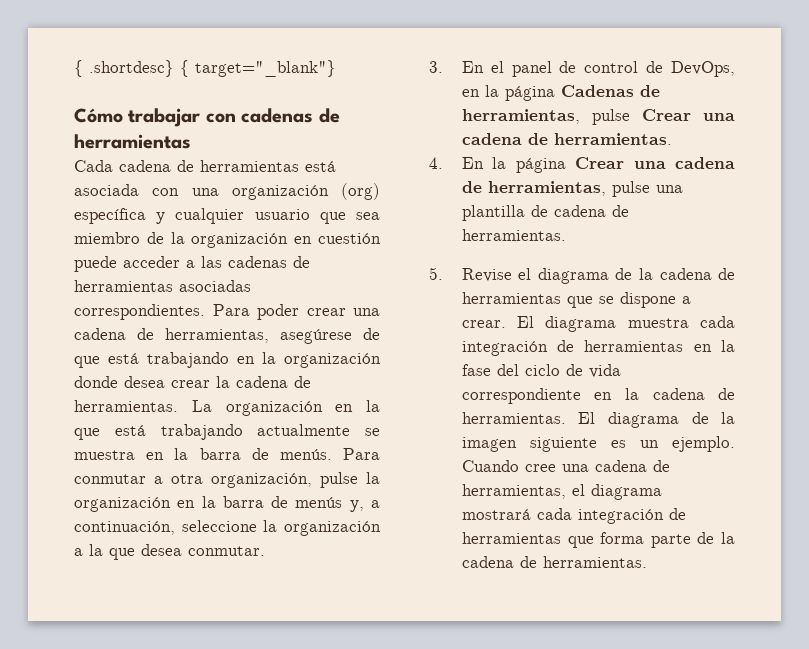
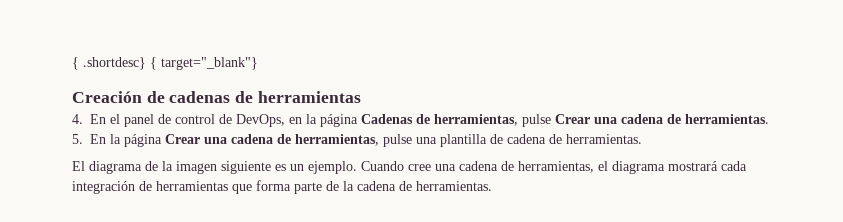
- Cómo trabajar con cadenas de herramientas
+ Creación de cadenas de herramientas
- Cada cadena de herramientas está asociada con una organización (org) específica y cualquier usuario que sea miembro de la organización en cuestión puede acceder a las cadenas de herramientas asociadas correspondientes. Para poder crear una cadena de herramientas, asegúrese de que está trabajando en la organización donde desea crear la cadena de herramientas. La organización en la que está trabajando actualmente se muestra en la barra de menús. Para conmutar a otra organización, pulse la organización en la barra de menús y, a continuación, seleccione la organización a la que desea conmutar.
- 3. En el panel de control de DevOps, en la página Cadenas de herramientas, pulse Crear una cadena de herramientas.
+ 4. En el panel de control de DevOps, en la página Cadenas de herramientas, pulse Crear una cadena de herramientas.
- 4. En la página Crear una cadena de herramientas, pulse una plantilla de cadena de herramientas.
+ 5. En la página Crear una cadena de herramientas, pulse una plantilla de cadena de herramientas.
- 5. Revise el diagrama de la cadena de herramientas que se dispone a crear. El diagrama muestra cada integración de herramientas en la fase del ciclo de vida correspondiente en la cadena de herramientas.

